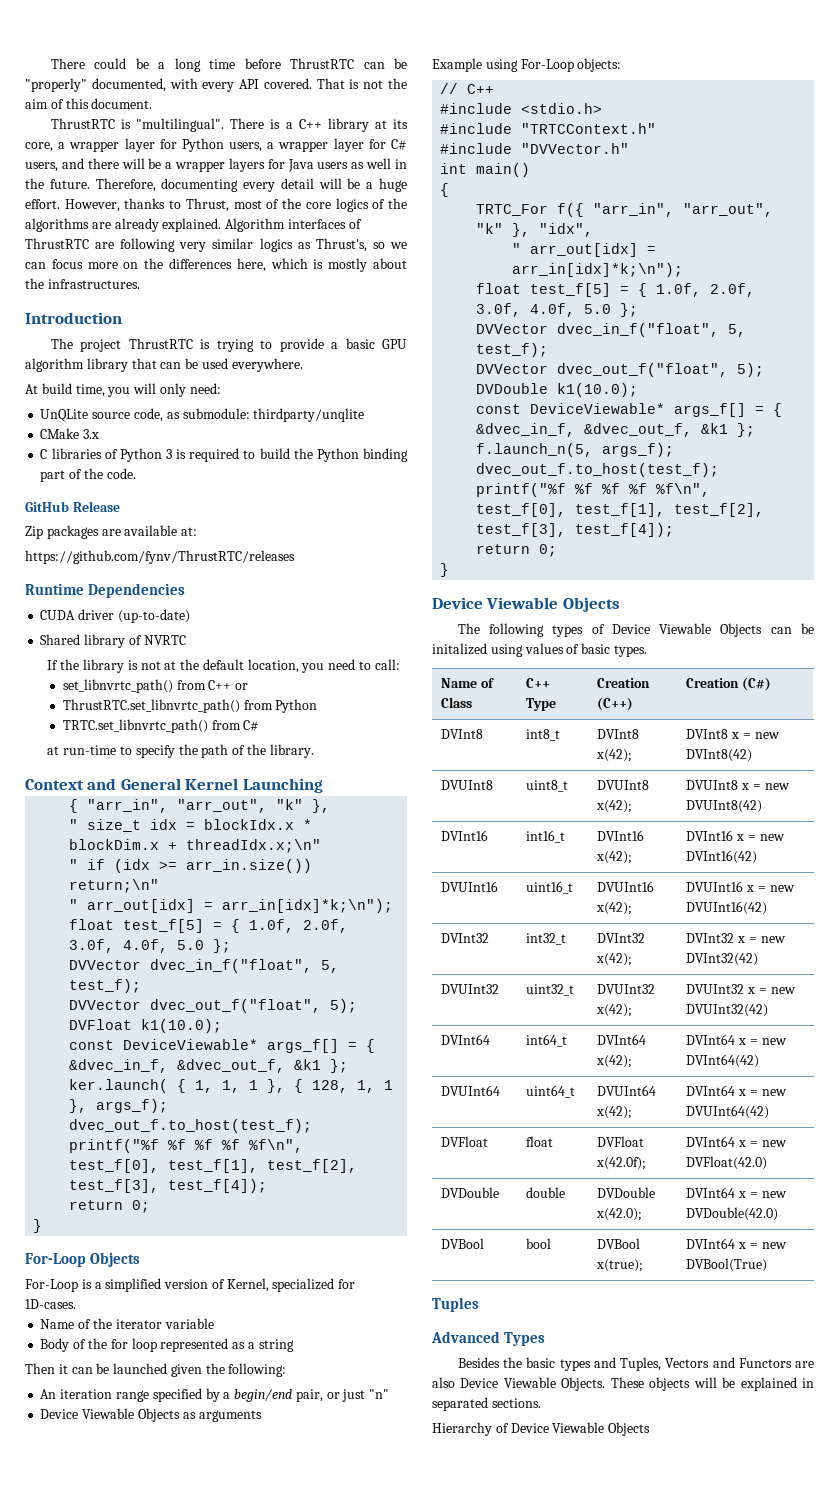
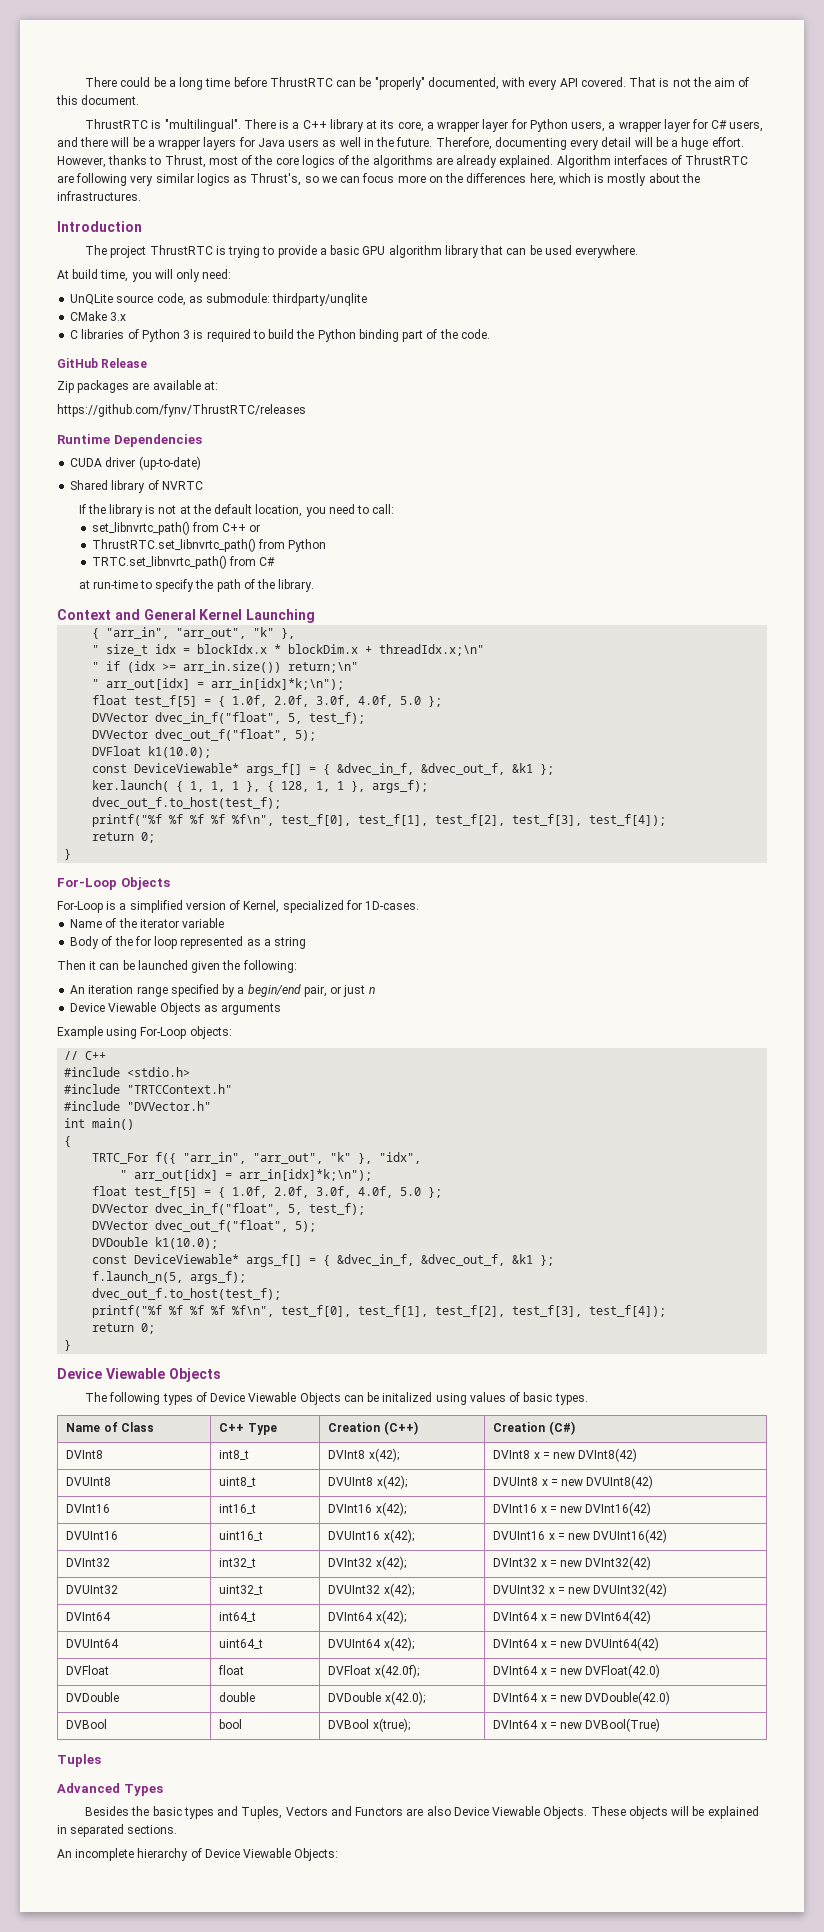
- An iteration range specified by a begin/end pair, or just "n"
+ An iteration range specified by a begin/end pair, or just n
- Hierarchy of Device Viewable Objects
+ An incomplete hierarchy of Device Viewable Objects:

